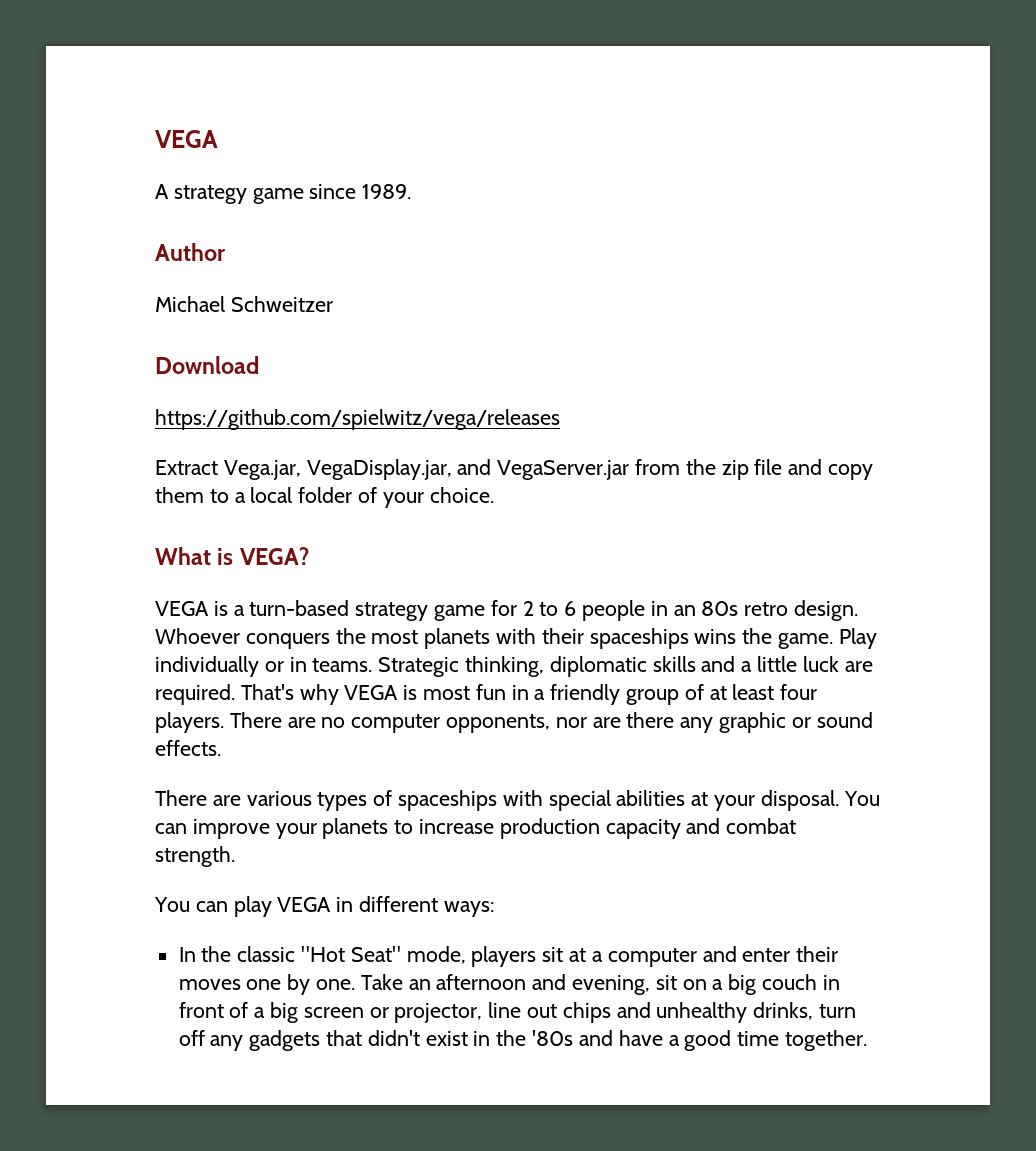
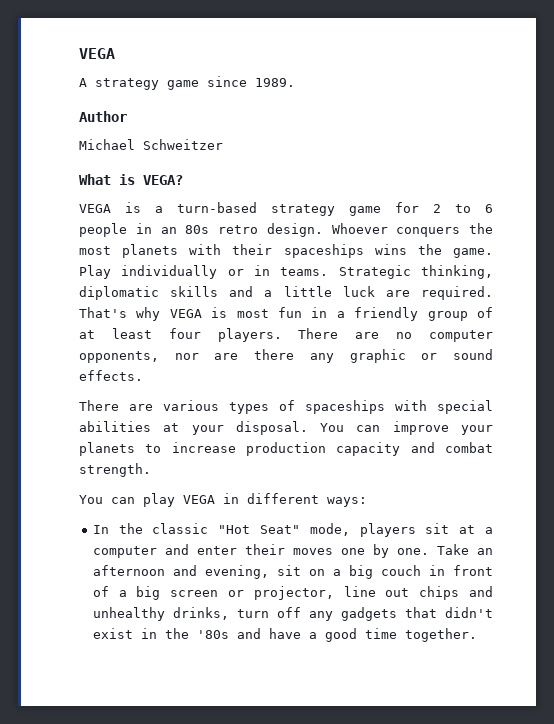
- Download
- https://github.com/spielwitz/vega/releases
- Extract Vega.jar, VegaDisplay.jar, and VegaServer.jar from the zip file and copy them to a local folder of your choice.

